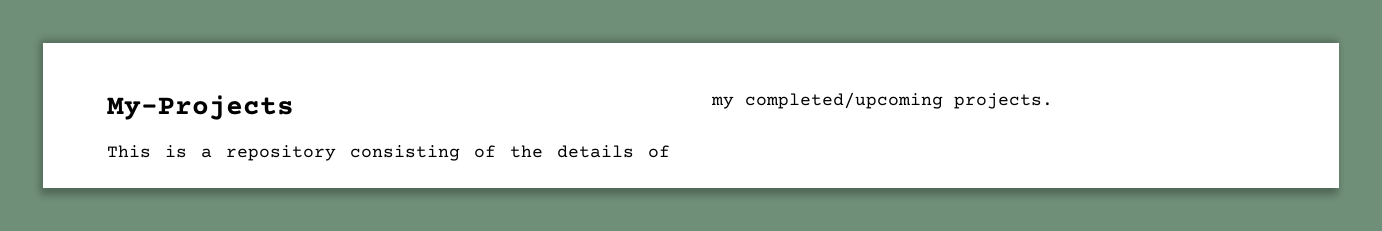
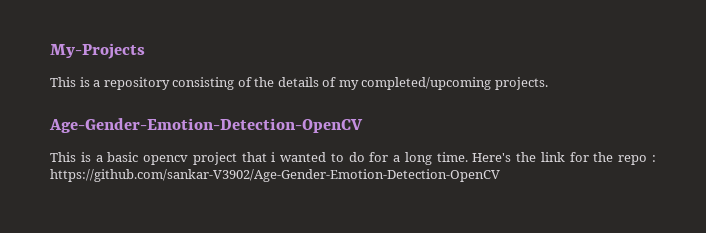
+ Age-Gender-Emotion-Detection-OpenCV
+ This is a basic opencv project that i wanted to do for a long time. Here's the link for the repo : https://github.com/sankar-V3902/Age-Gender-Emotion-Detection-OpenCV

